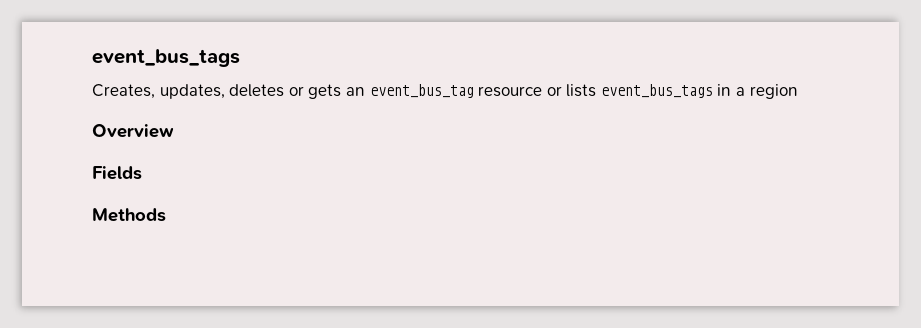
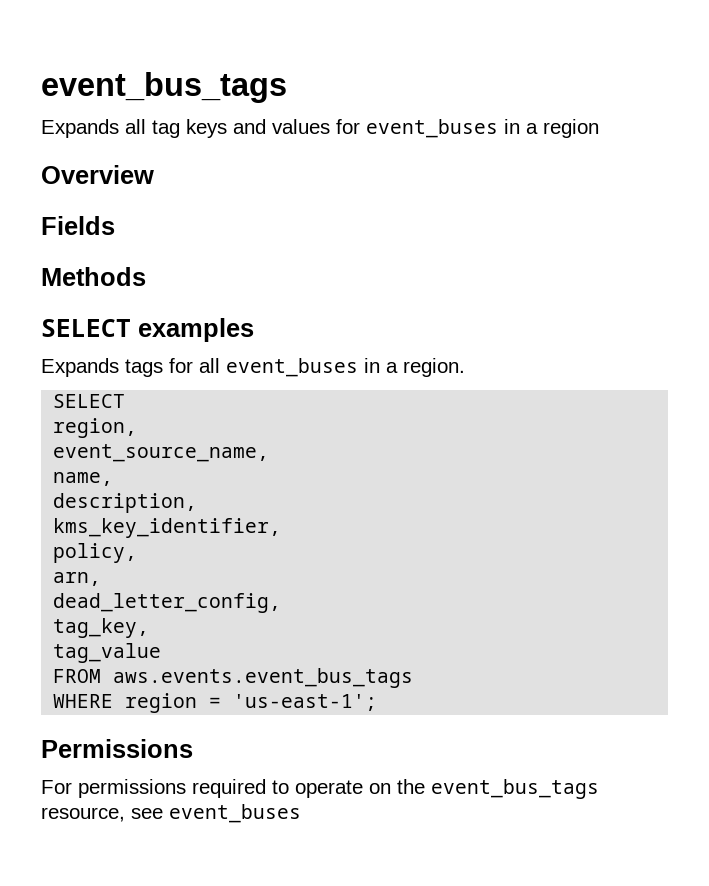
- Creates, updates, deletes or gets an event_bus_tag resource or lists event_bus_tags in a region
+ Expands all tag keys and values for event_buses in a region
+ SELECT examples
+ Expands tags for all event_buses in a region.
+ SELECT
+ region,
+ event_source_name,
+ name,
+ description,
+ kms_key_identifier,
+ policy,
+ arn,
+ dead_letter_config,
+ tag_key,
+ tag_value
+ FROM aws.events.event_bus_tags
+ WHERE region = 'us-east-1';
+ Permissions
+ For permissions required to operate on the event_bus_tags resource, see event_buses

